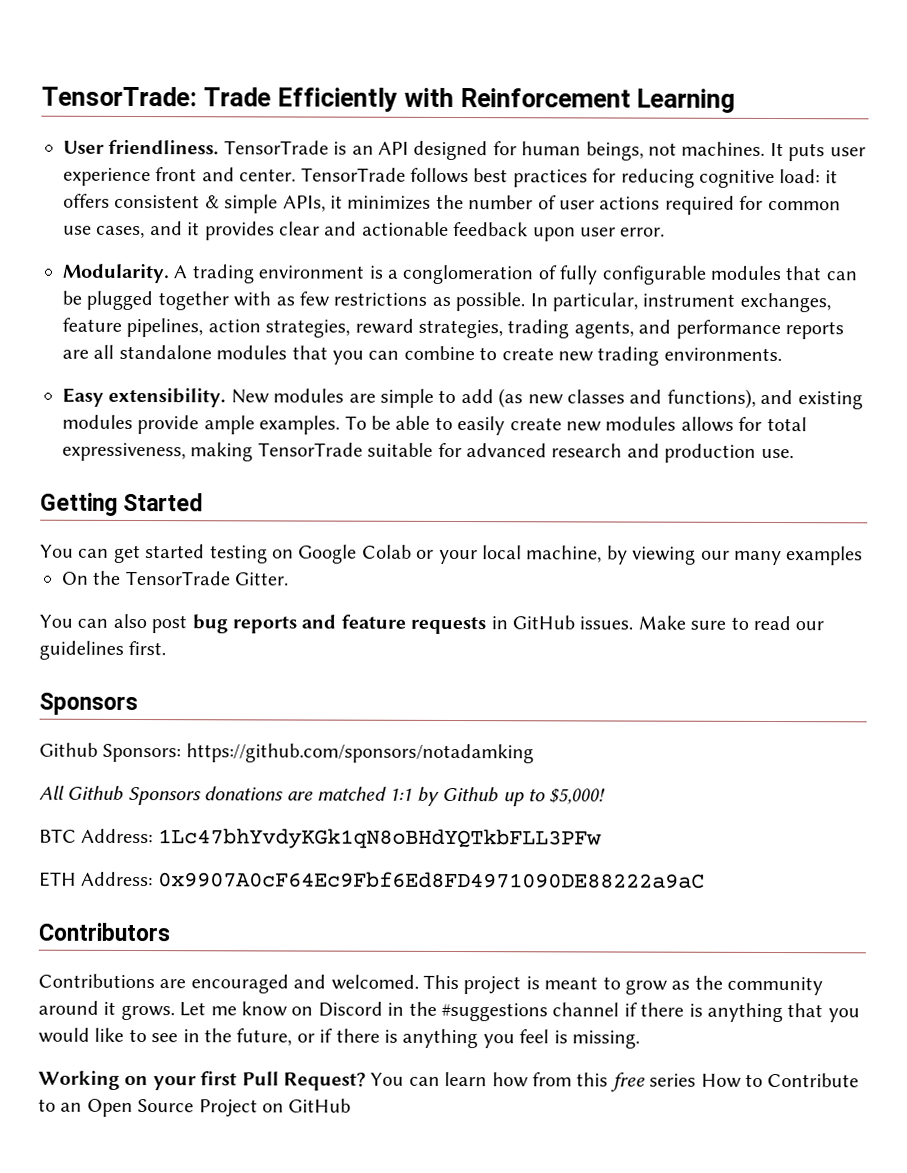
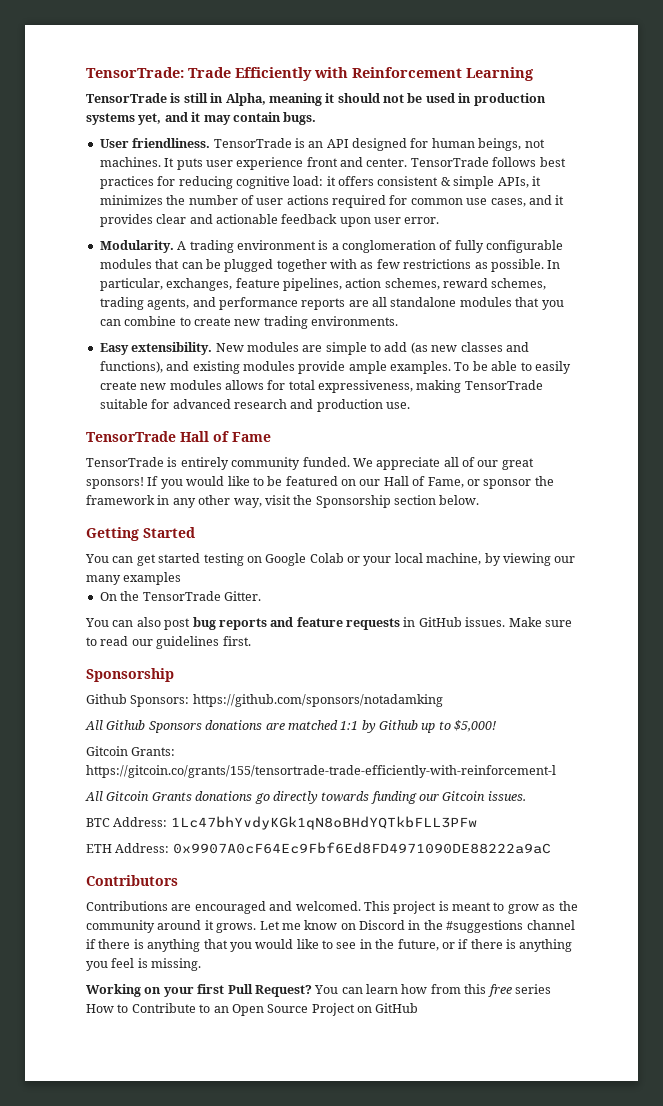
+ TensorTrade is still in Alpha, meaning it should not be used in production systems yet, and it may contain bugs.
- In particular, instrument exchanges, feature pipelines, action strategies, reward strategies, trading agents, and performance reports are all standalone modules that you can combine to create new trading environments.
+ In particular, exchanges, feature pipelines, action schemes, reward schemes, trading agents, and performance reports are all standalone modules that you can combine to create new trading environments.
+ TensorTrade Hall of Fame
+ TensorTrade is entirely community funded. We appreciate all of our great sponsors! If you would like to be featured on our Hall of Fame, or sponsor the framework in any other way, visit the Sponsorship section below.
  Make sure to read our guidelines first.
- Sponsors
+ Sponsorship
+ Gitcoin Grants: https://gitcoin.co/grants/155/tensortrade-trade-efficiently-with-reinforcement-l
+ All Gitcoin Grants donations go directly towards funding our Gitcoin issues.

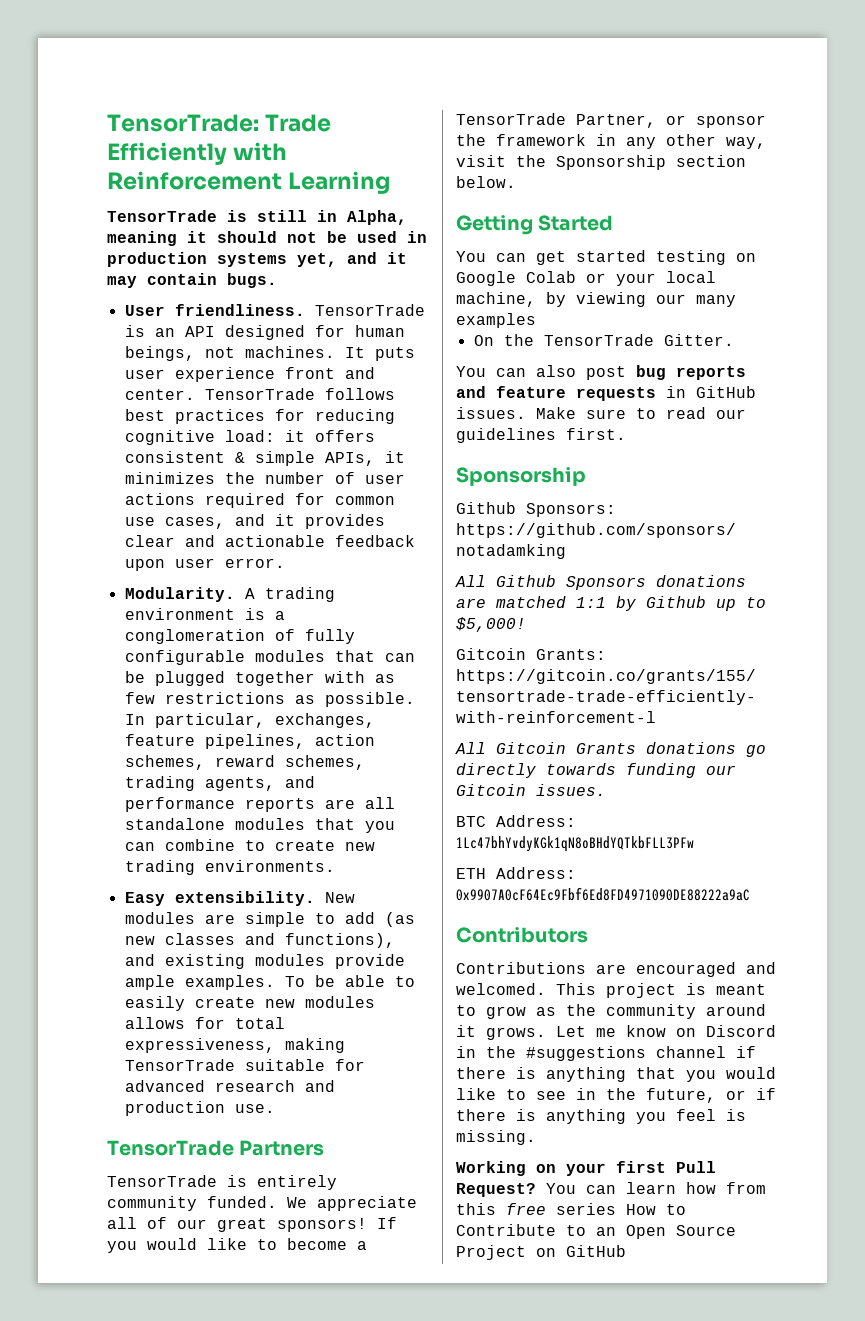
- TensorTrade Hall of Fame
+ TensorTrade Partners
- If you would like to be featured on our Hall of Fame, or sponsor the framework in any other way, visit the Sponsorship section below.
+ If you would like to become a TensorTrade Partner, or sponsor the framework in any other way, visit the Sponsorship section below.

